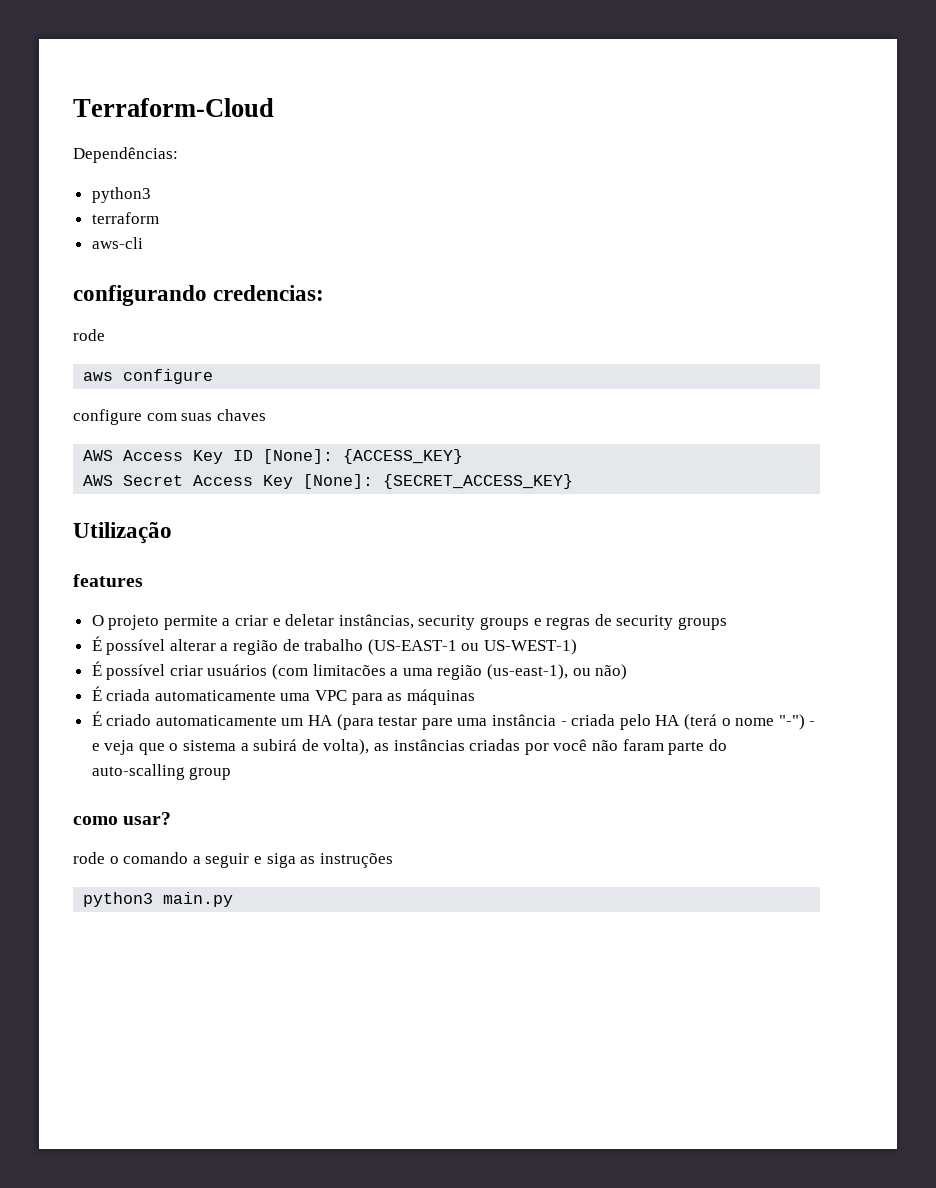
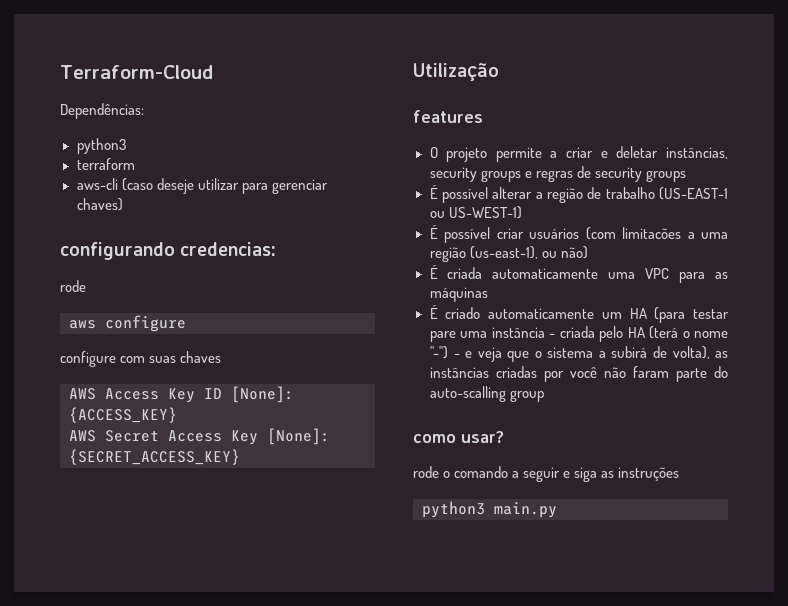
- aws-cli
+ aws-cli (caso deseje utilizar para gerenciar chaves)

